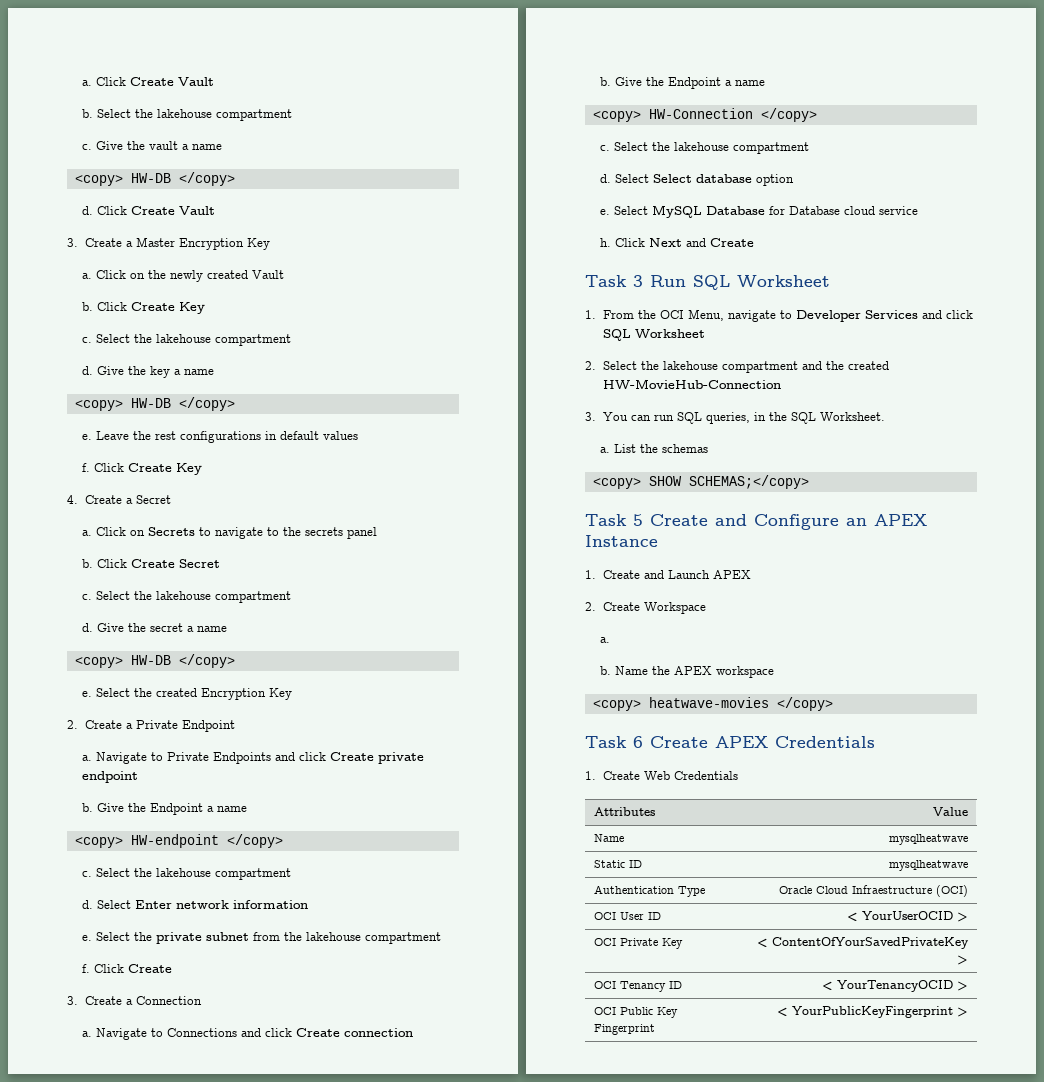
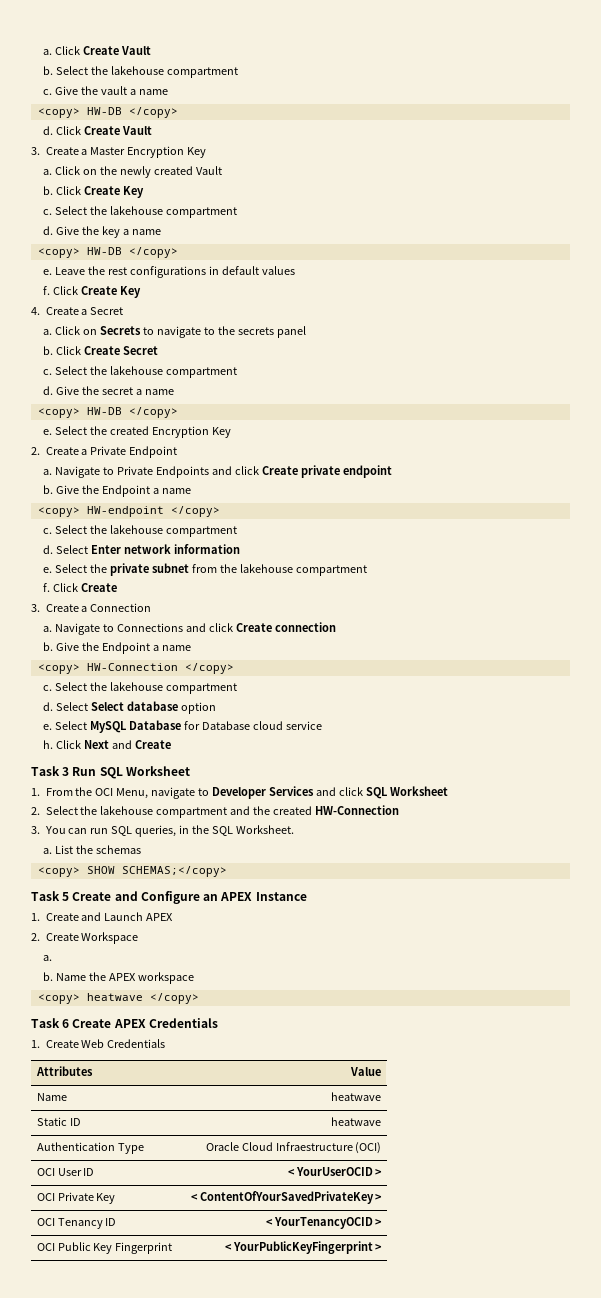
- 2. Select the lakehouse compartment and the created HW-MovieHub-Connection
+ 2. Select the lakehouse compartment and the created HW-Connection
- <copy> heatwave-movies </copy>
+ <copy> heatwave </copy>
- Name | mysqlheatwave
+ Name | heatwave
- Static ID | mysqlheatwave
+ Static ID | heatwave

